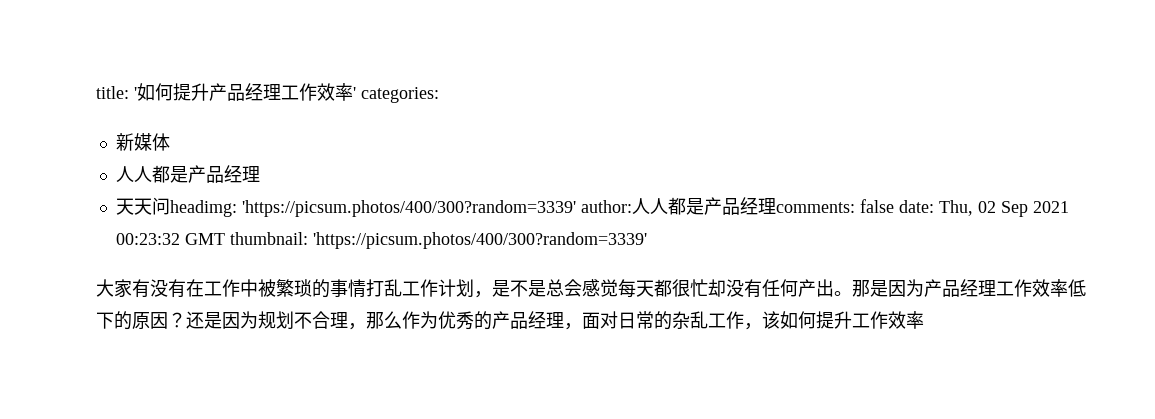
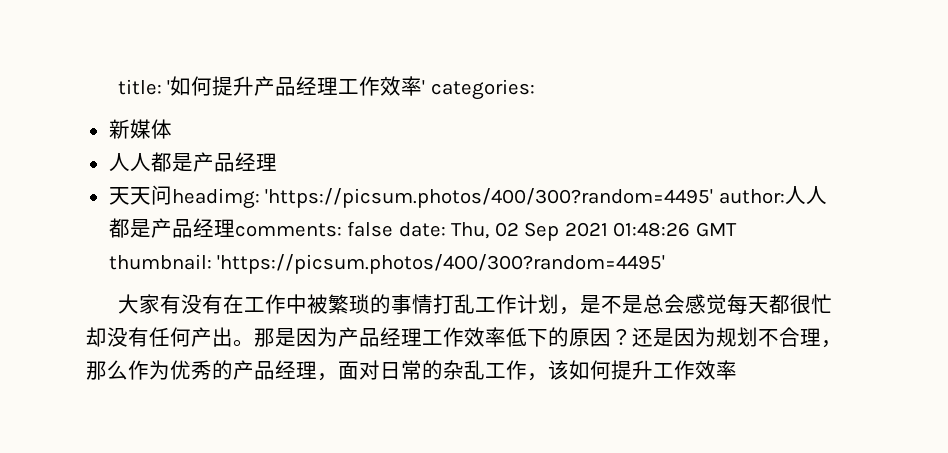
- 天天问headimg: 'https://picsum.photos/400/300?random=3339' author:人人都是产品经理comments: false date: Thu, 02 Sep 2021 00:23:32 GMT thumbnail: 'https://picsum.photos/400/300?random=3339'
+ 天天问headimg: 'https://picsum.photos/400/300?random=4495' author:人人都是产品经理comments: false date: Thu, 02 Sep 2021 01:48:26 GMT thumbnail: 'https://picsum.photos/400/300?random=4495'

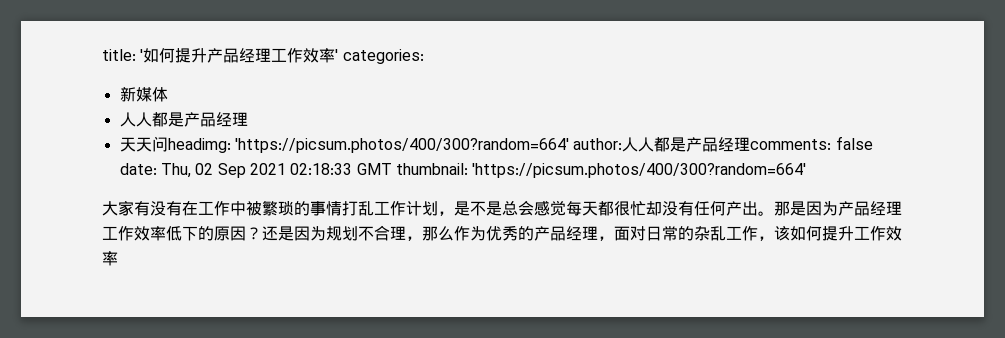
- 天天问headimg: 'https://picsum.photos/400/300?random=4495' author:人人都是产品经理comments: false date: Thu, 02 Sep 2021 01:48:26 GMT thumbnail: 'https://picsum.photos/400/300?random=4495'
+ 天天问headimg: 'https://picsum.photos/400/300?random=664' author:人人都是产品经理comments: false date: Thu, 02 Sep 2021 02:18:33 GMT thumbnail: 'https://picsum.photos/400/300?random=664'

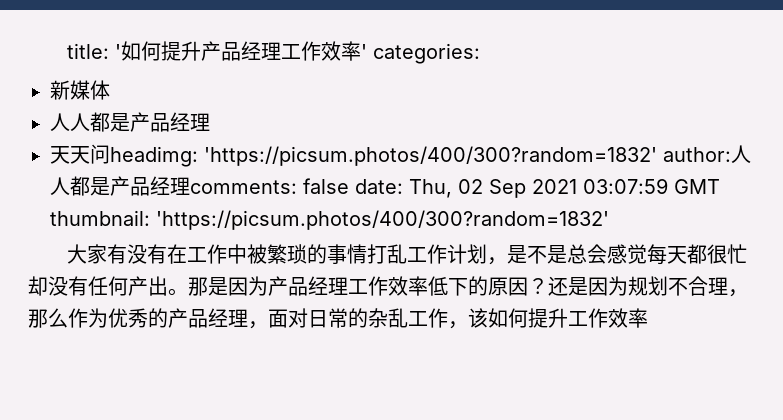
- 天天问headimg: 'https://picsum.photos/400/300?random=664' author:人人都是产品经理comments: false date: Thu, 02 Sep 2021 02:18:33 GMT thumbnail: 'https://picsum.photos/400/300?random=664'
+ 天天问headimg: 'https://picsum.photos/400/300?random=1832' author:人人都是产品经理comments: false date: Thu, 02 Sep 2021 03:07:59 GMT thumbnail: 'https://picsum.photos/400/300?random=1832'

